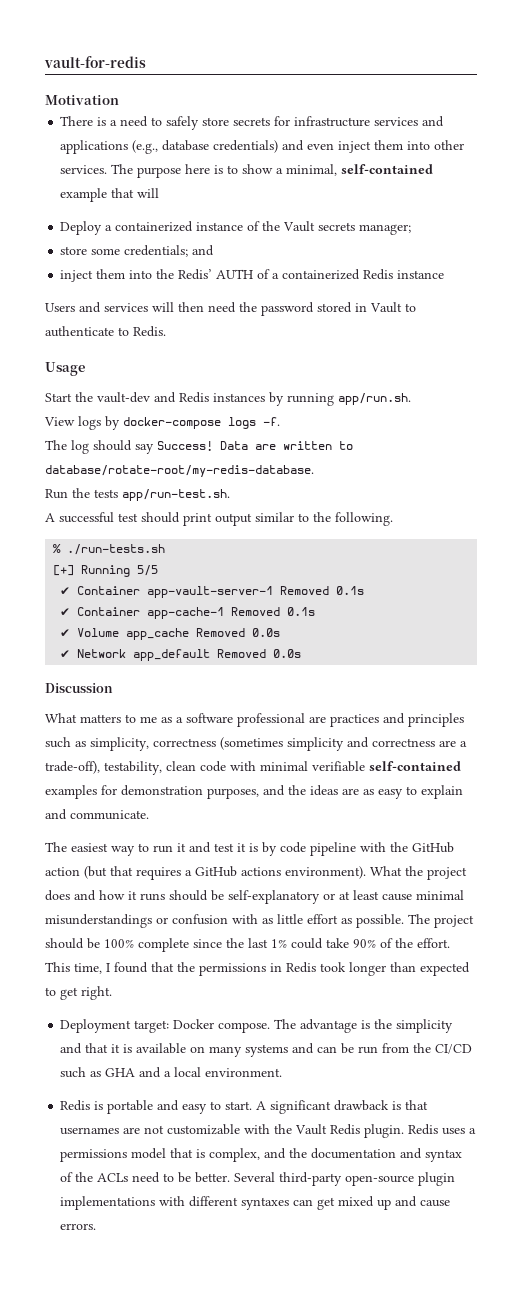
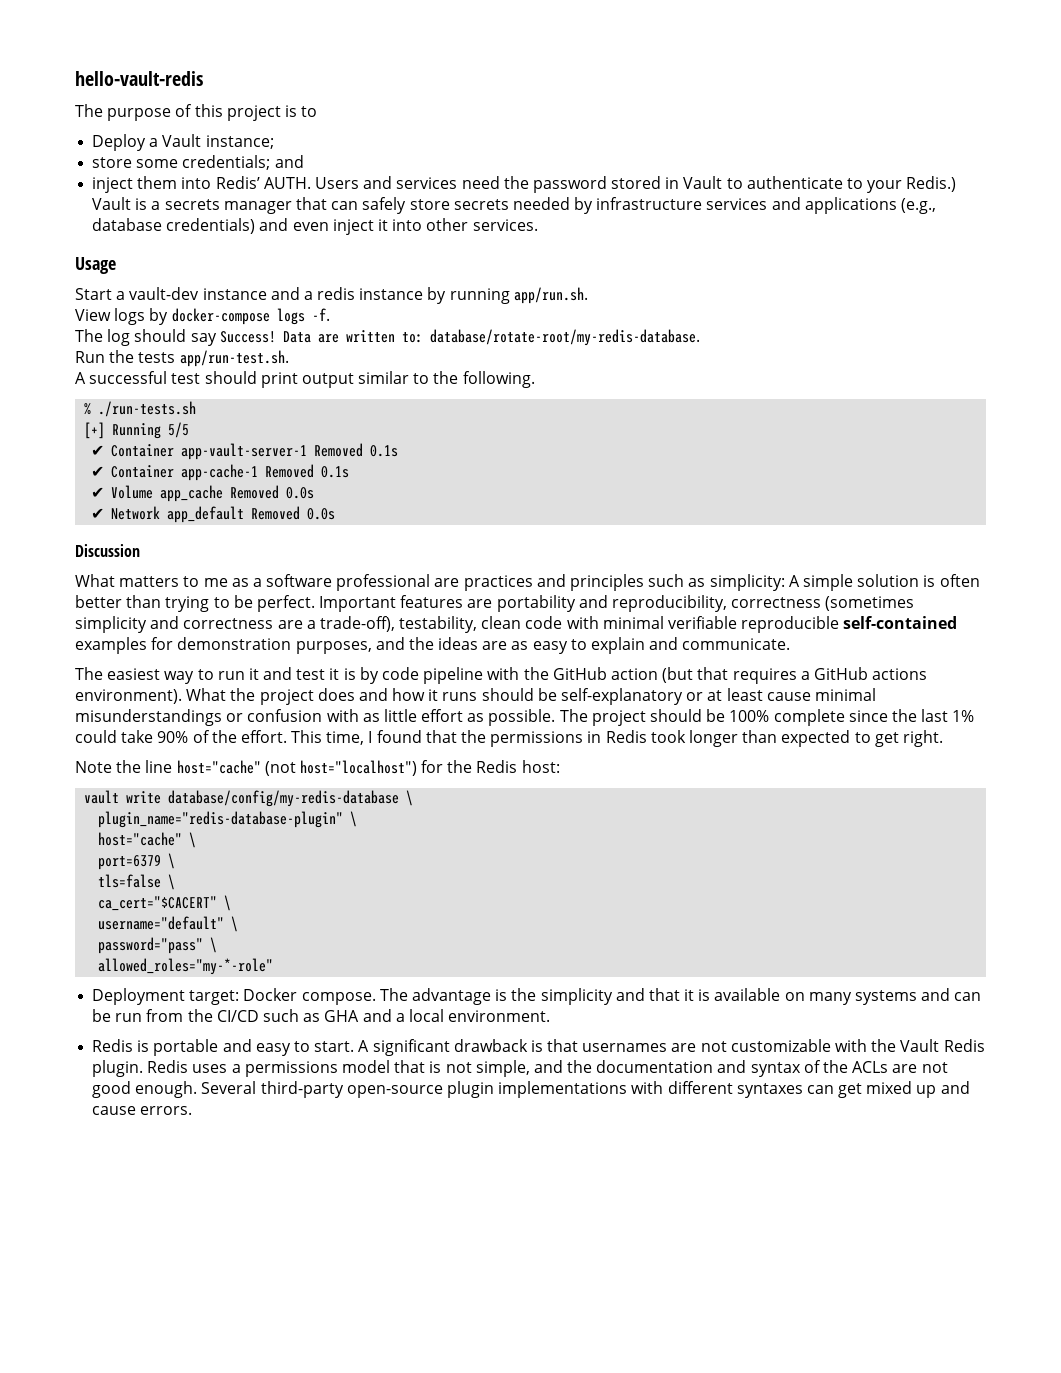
- vault-for-redis
- Motivation
- There is a need to safely store secrets for infrastructure services and applications (e.g., database credentials) and even inject them into other services. The purpose here is to show a minimal, self-contained example that will
- Deploy a containerized instance of the Vault secrets manager;
+ hello-vault-redis
+ The purpose of this project is to
+ Deploy a Vault instance;
  store some credentials; and
- inject them into the Redis’ AUTH of a containerized Redis instance
- Users and services will then need the password stored in Vault to authenticate to Redis.
+ inject them into Redis’ AUTH. Users and services need the password stored in Vault to authenticate to your Redis.) Vault is a secrets manager that can safely store secrets needed by infrastructure services and applications (e.g., database credentials) and even inject it into other services.
  Usage
- Start the vault-dev and Redis instances by running app/run.sh.
+ Start a vault-dev instance and a redis instance by running app/run.sh.
- Data are written to database/rotate-root/my-redis-database.
+ Data are written to: database/rotate-root/my-redis-database.
- What matters to me as a software professional are practices and principles such as simplicity, correctness (sometimes simplicity and correctness are a trade-off), testability, clean code with minimal verifiable self-contained examples for demonstration purposes, and the ideas are as easy to explain and communicate.
+ What matters to me as a software professional are practices and principles such as simplicity: A simple solution is often better than trying to be perfect. Important features are portability and reproducibility, correctness (sometimes simplicity and correctness are a trade-off), testability, clean code with minimal verifiable reproducible self-contained examples for demonstration purposes, and the ideas are as easy to explain and communicate.
+ Note the line host="cache" (not host="localhost") for the Redis host:
+ vault write database/config/my-redis-database \
+ plugin_name="redis-database-plugin" \
+ host="cache" \
+ port=6379 \
+ tls=false \
+ ca_cert="$CACERT" \
+ username="default" \
+ password="pass" \
+ allowed_roles="my-*-role"
- Redis uses a permissions model that is complex, and the documentation and syntax of the ACLs need to be better.
+ Redis uses a permissions model that is not simple, and the documentation and syntax of the ACLs are not good enough.

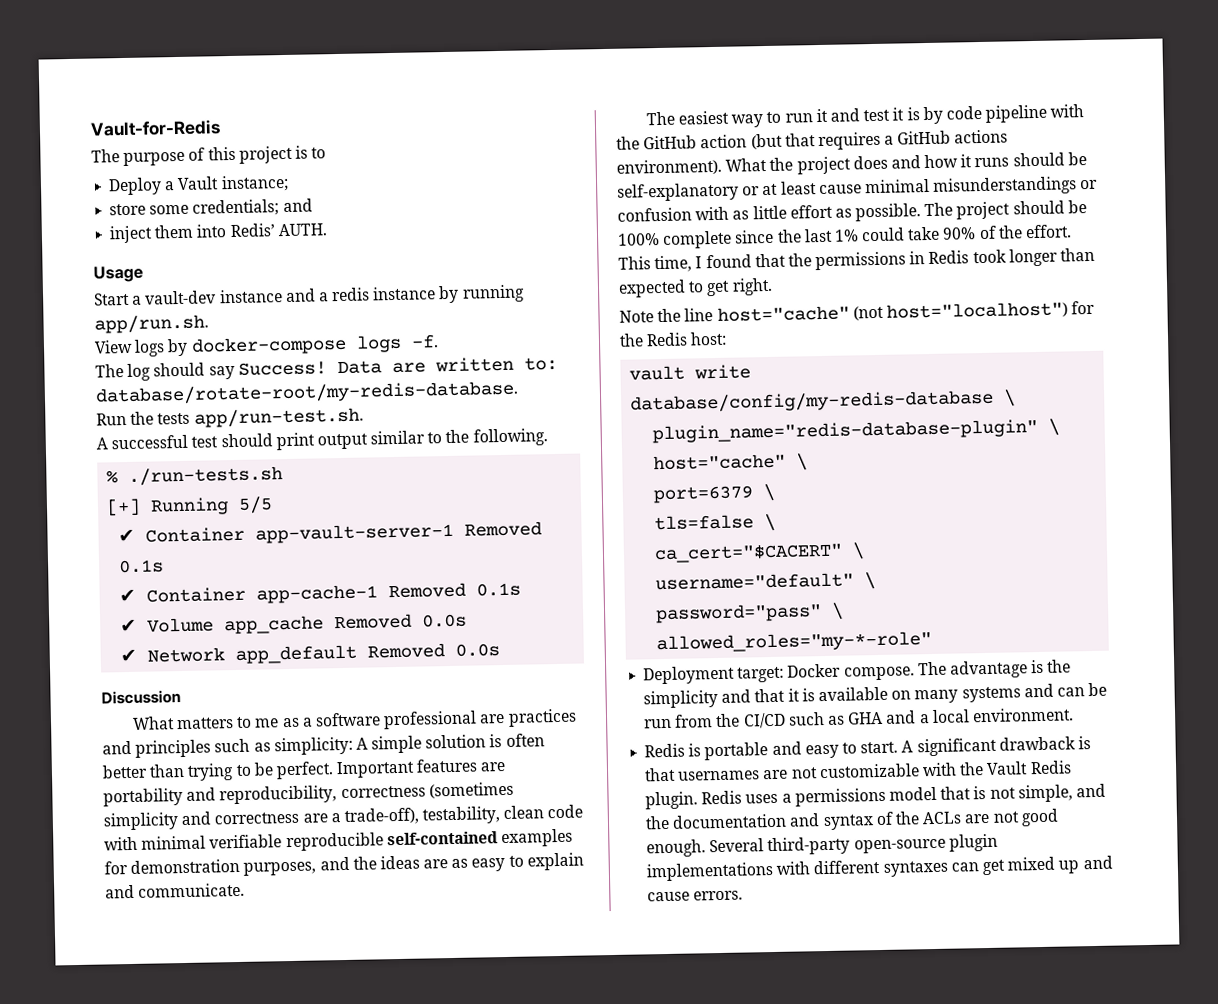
- hello-vault-redis
+ Vault-for-Redis
- Users and services need the password stored in Vault to authenticate to your Redis.) Vault is a secrets manager that can safely store secrets needed by infrastructure services and applications (e.g., database credentials) and even inject it into other services.

